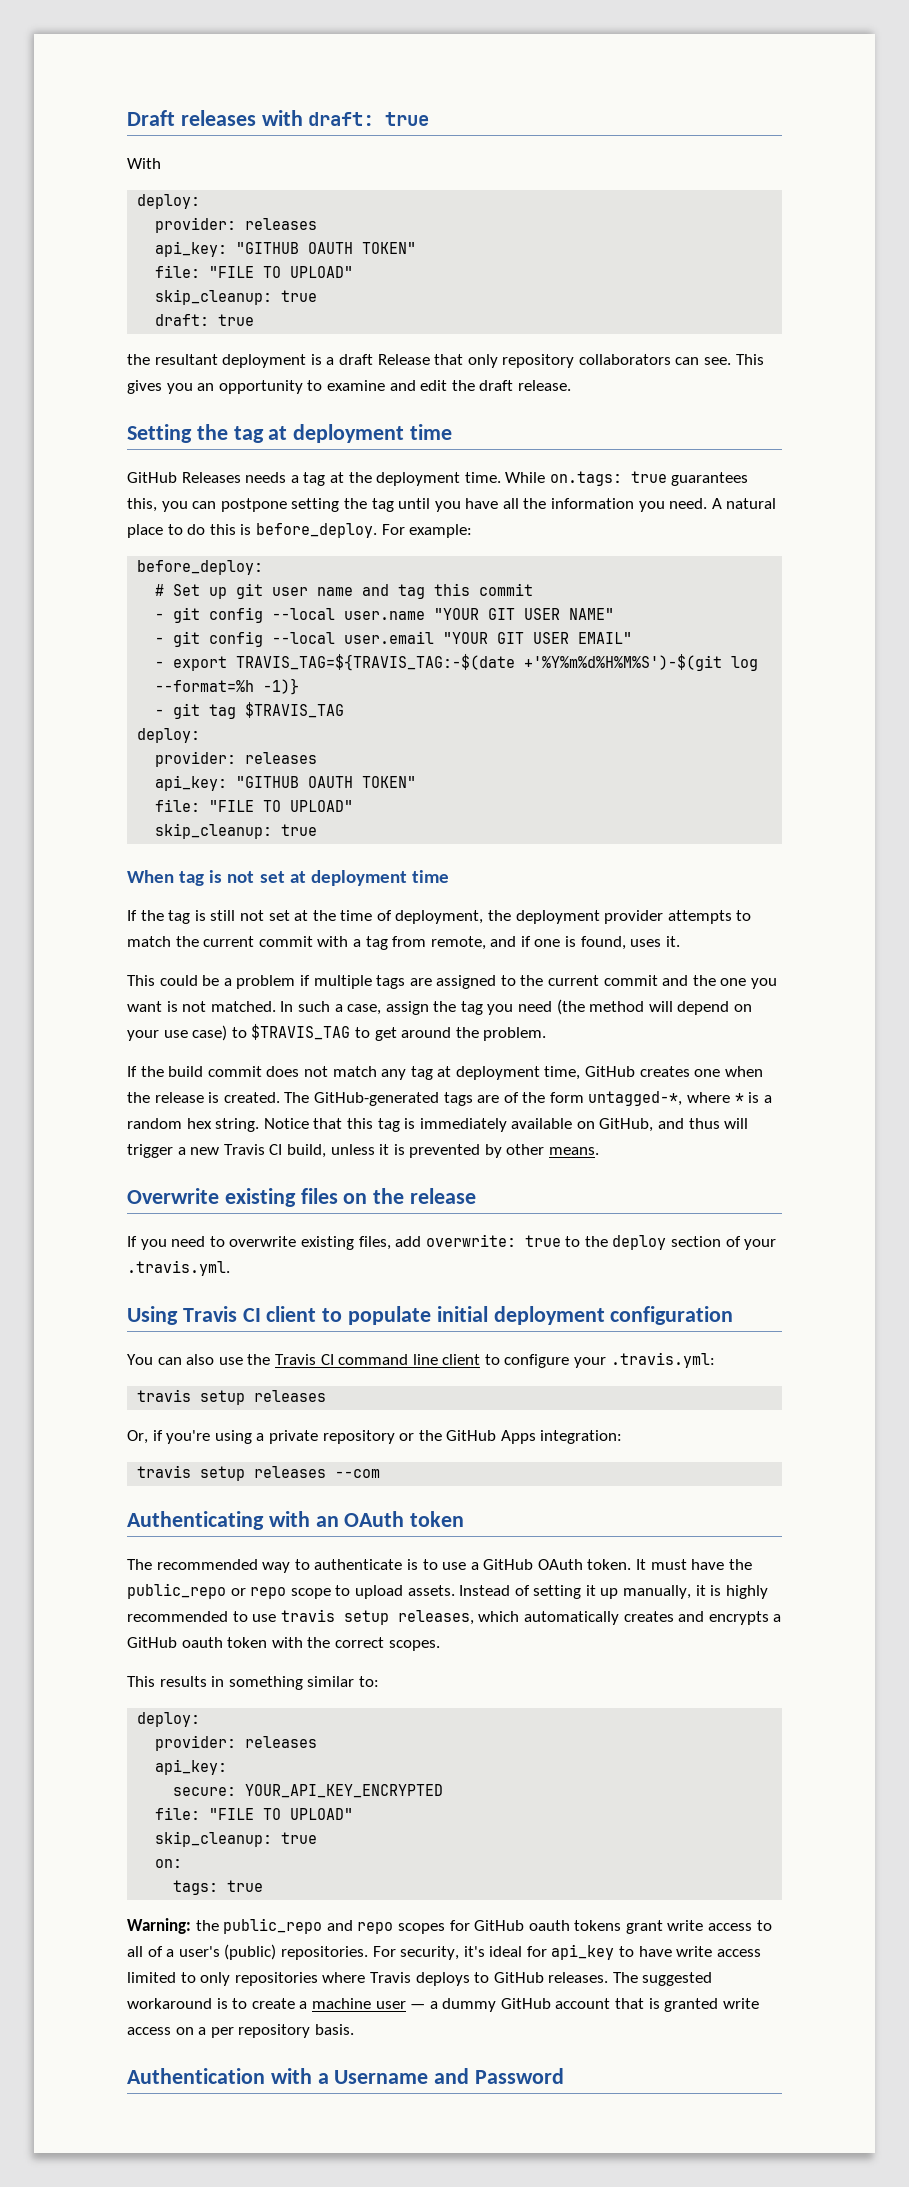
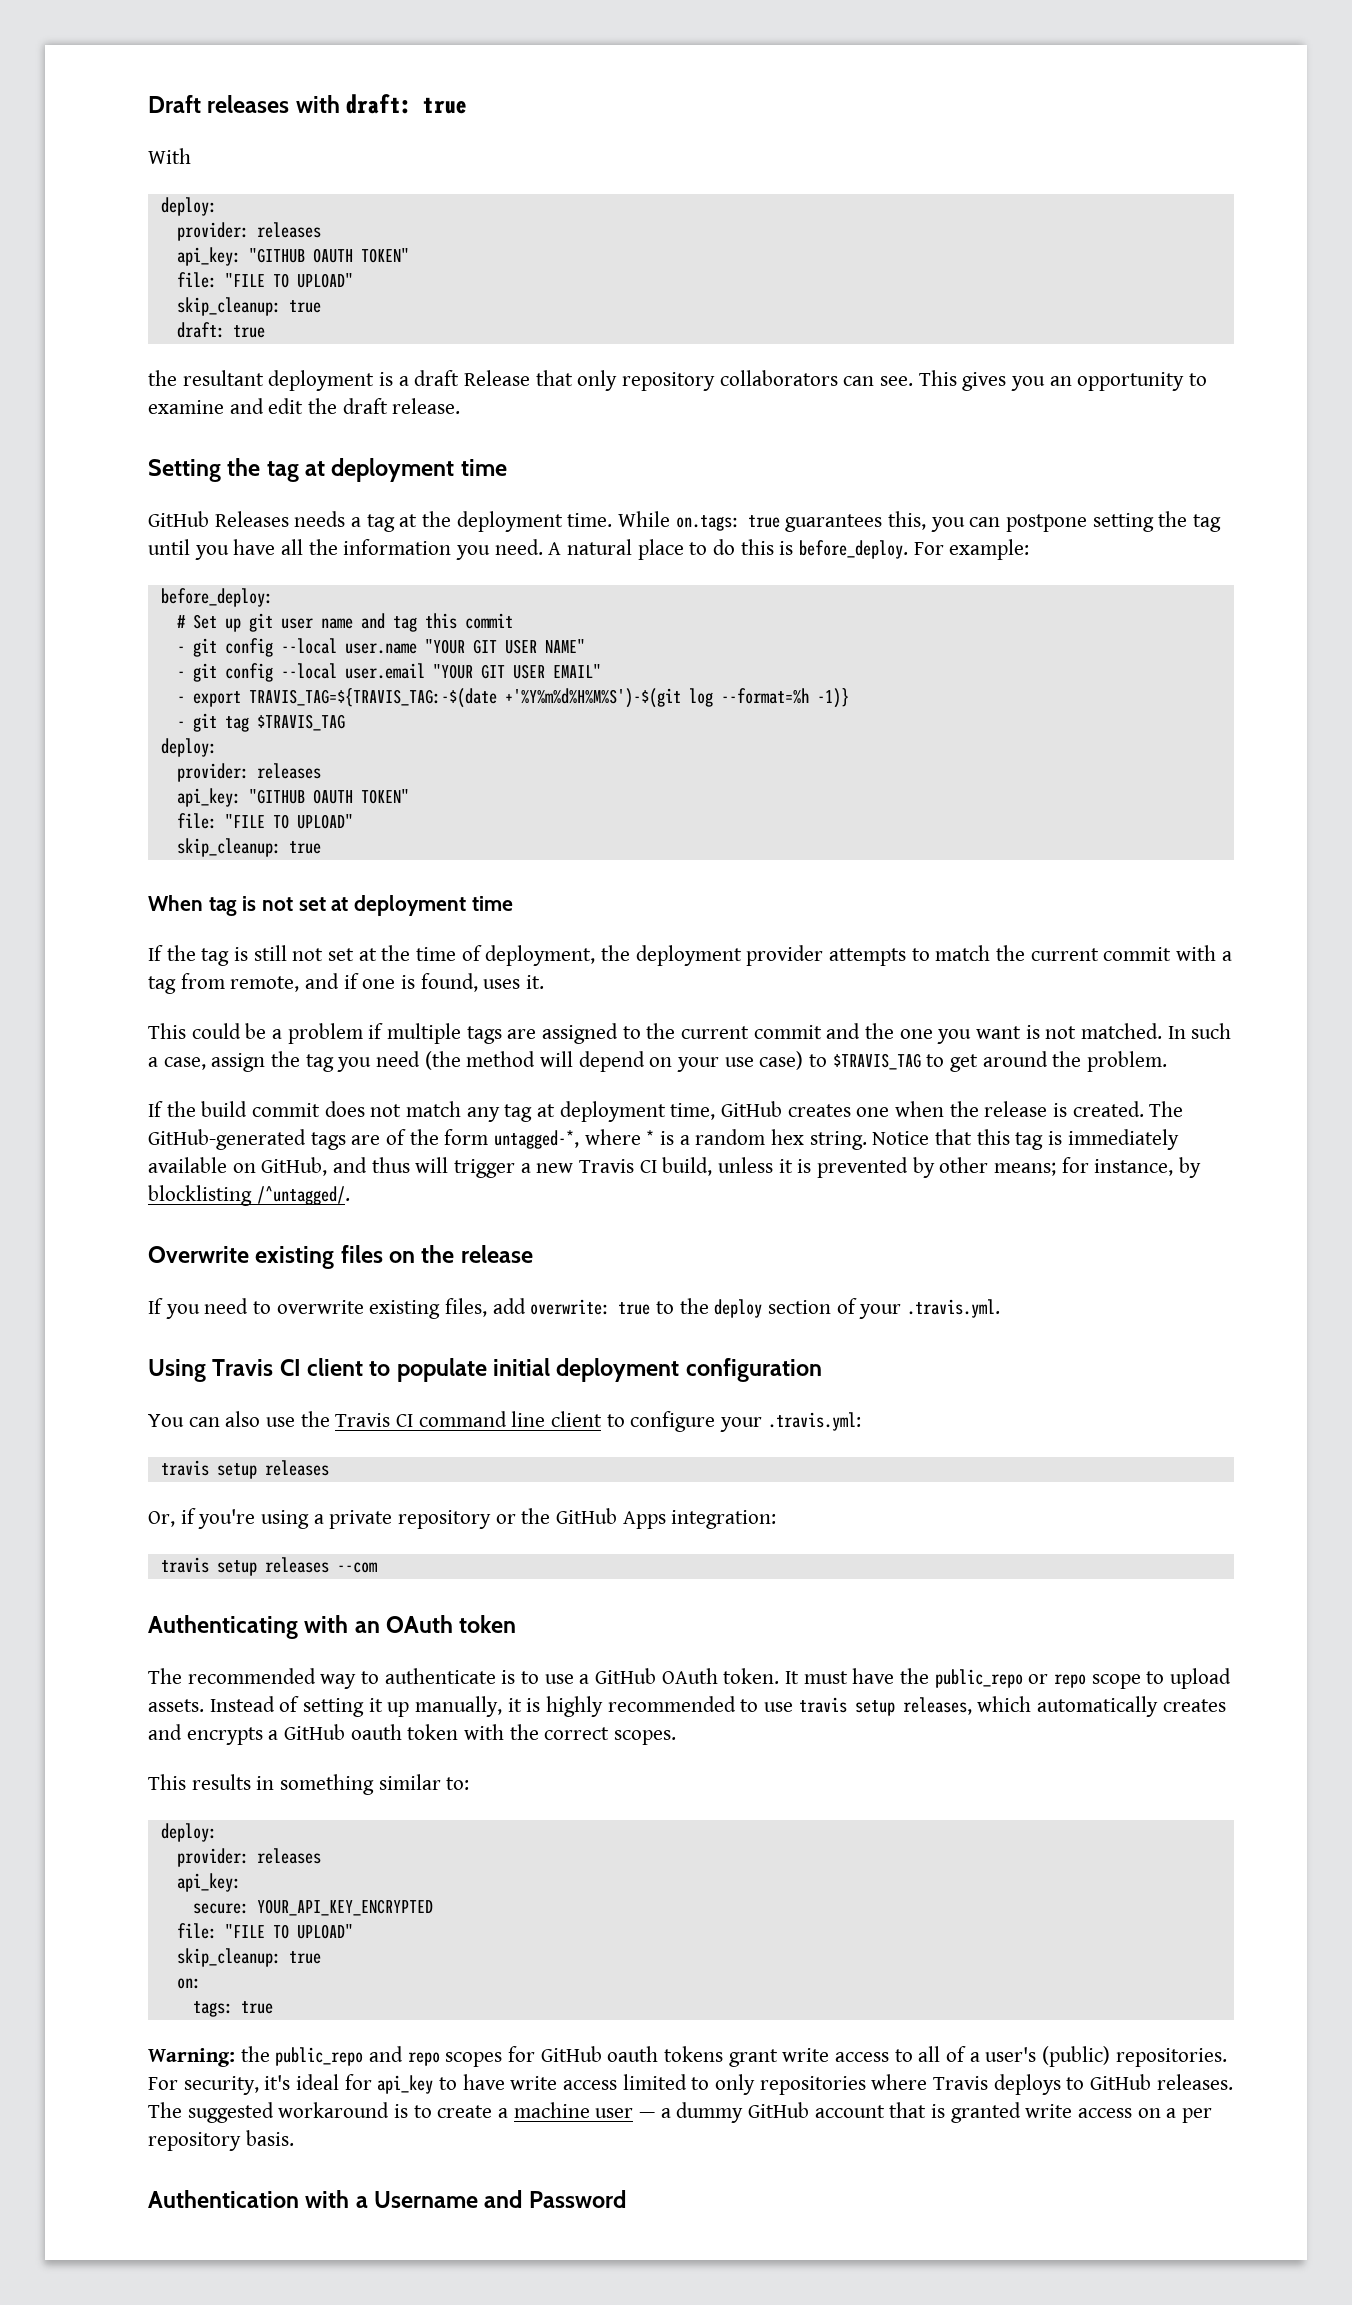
- Notice that this tag is immediately available on GitHub, and thus will trigger a new Travis CI build, unless it is prevented by other means.
+ Notice that this tag is immediately available on GitHub, and thus will trigger a new Travis CI build, unless it is prevented by other means; for instance, by blocklisting /^untagged/.

